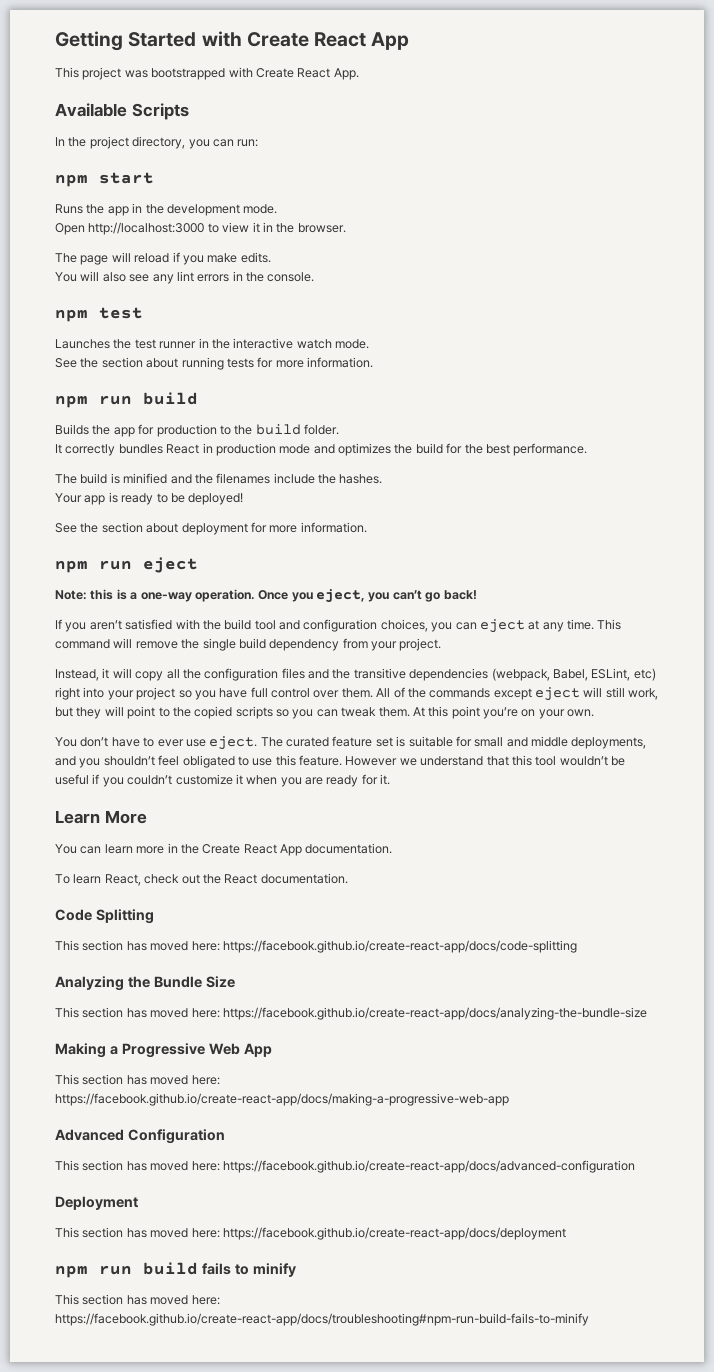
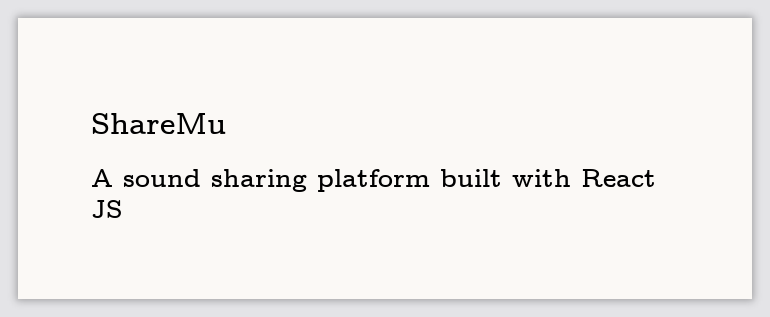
- Getting Started with Create React App
- This project was bootstrapped with Create React App.
- Available Scripts
- In the project directory, you can run:
- npm start
- Runs the app in the development mode.
- Open http://localhost:3000 to view it in the browser.
- The page will reload if you make edits.
- You will also see any lint errors in the console.
- npm test
- Launches the test runner in the interactive watch mode.
- See the section about running tests for more information.
- npm run build
- Builds the app for production to the build folder.
- It correctly bundles React in production mode and optimizes the build for the best performance.
- The build is minified and the filenames include the hashes.
- Your app is ready to be deployed!
- See the section about deployment for more information.
- npm run eject
- Note: this is a one-way operation. Once you eject, you can’t go back!
- If you aren’t satisfied with the build tool and configuration choices, you can eject at any time. This command will remove the single build dependency from your project.
- Instead, it will copy all the configuration files and the transitive dependencies (webpack, Babel, ESLint, etc) right into your project so you have full control over them. All of the commands except eject will still work, but they will point to the copied scripts so you can tweak them. At this point you’re on your own.
- You don’t have to ever use eject. The curated feature set is suitable for small and middle deployments, and you shouldn’t feel obligated to use this feature. However we understand that this tool wouldn’t be useful if you couldn’t customize it when you are ready for it.
- Learn More
- You can learn more in the Create React App documentation.
- To learn React, check out the React documentation.
- Code Splitting
- This section has moved here: https://facebook.github.io/create-react-app/docs/code-splitting
- Analyzing the Bundle Size
- This section has moved here: https://facebook.github.io/create-react-app/docs/analyzing-the-bundle-size
- Making a Progressive Web App
- This section has moved here: https://facebook.github.io/create-react-app/docs/making-a-progressive-web-app
- Advanced Configuration
- This section has moved here: https://facebook.github.io/create-react-app/docs/advanced-configuration
- Deployment
- This section has moved here: https://facebook.github.io/create-react-app/docs/deployment
- npm run build fails to minify
- This section has moved here: https://facebook.github.io/create-react-app/docs/troubleshooting#npm-run-build-fails-to-minify
+ ShareMu
+ A sound sharing platform built with React JS

